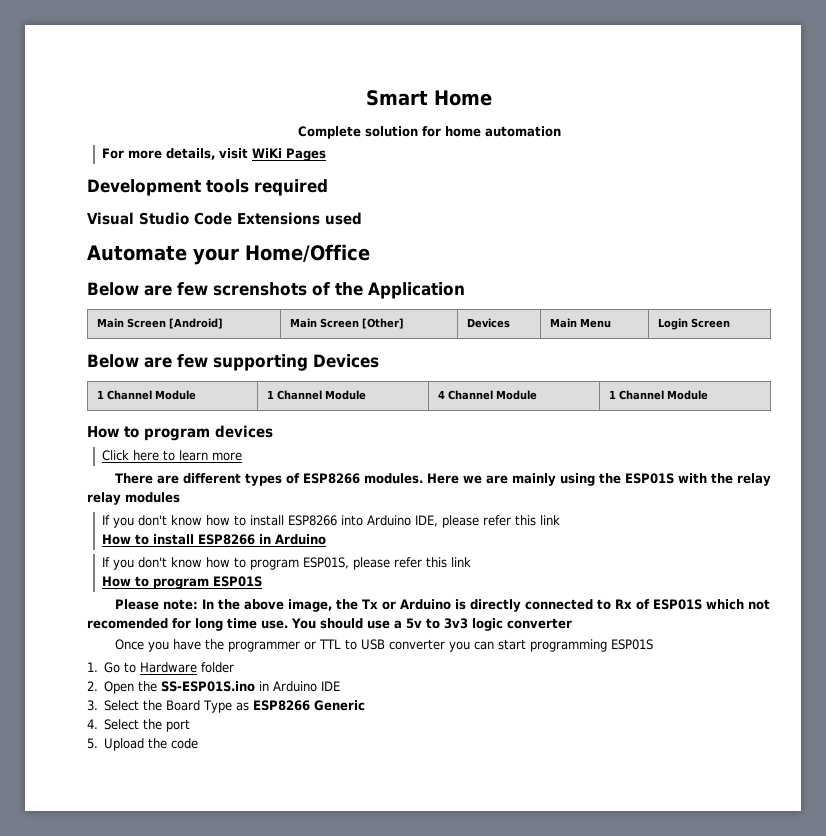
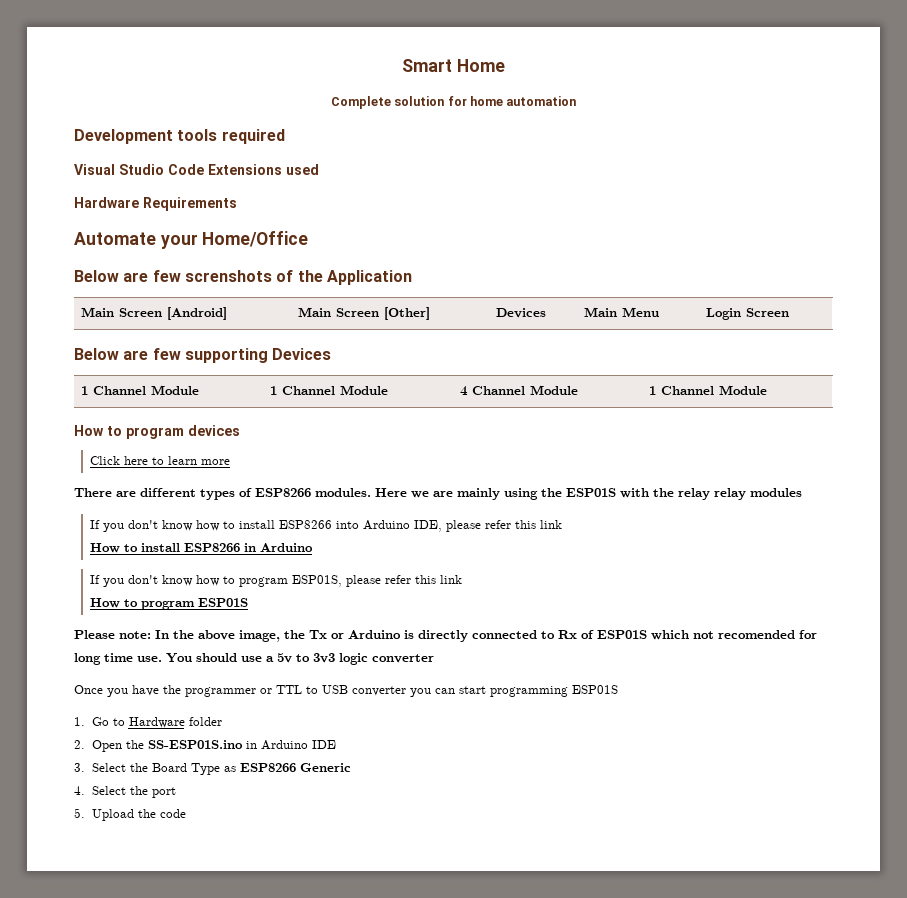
- For more details, visit WiKi Pages
+ Hardware Requirements

